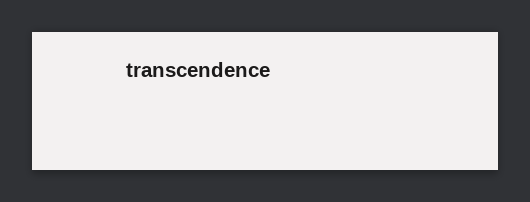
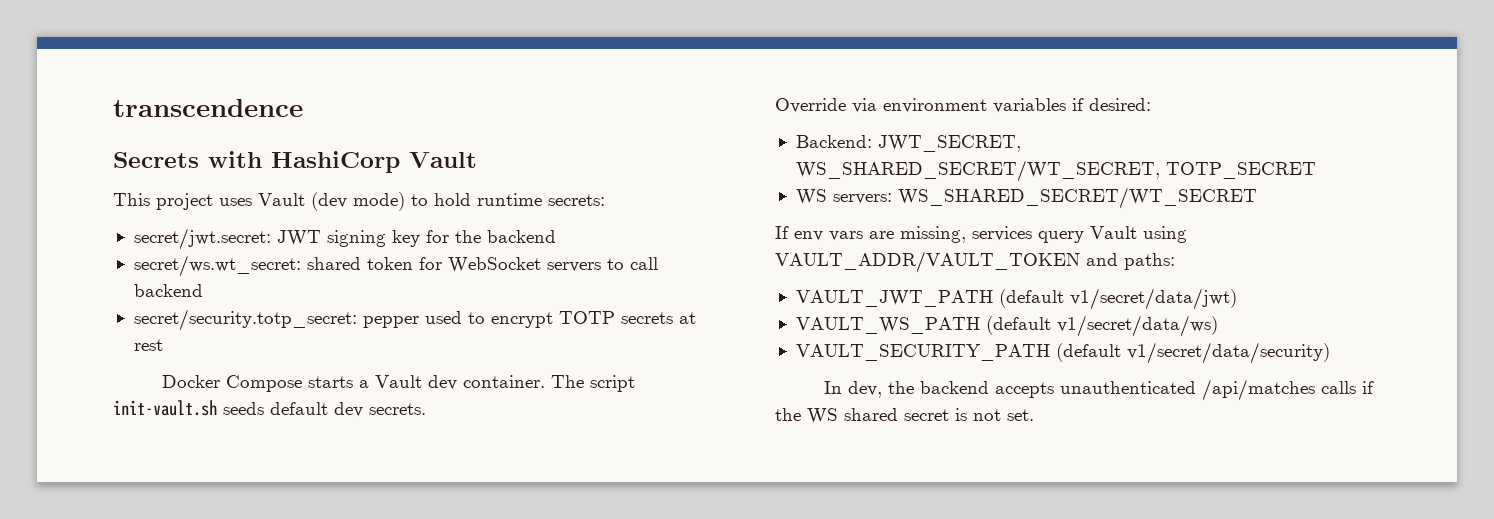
+ Secrets with HashiCorp Vault
+ This project uses Vault (dev mode) to hold runtime secrets:
+ secret/jwt.secret: JWT signing key for the backend
+ secret/ws.wt_secret: shared token for WebSocket servers to call backend
+ secret/security.totp_secret: pepper used to encrypt TOTP secrets at rest
+ Docker Compose starts a Vault dev container. The script init-vault.sh seeds default dev secrets.
+ Override via environment variables if desired:
+ Backend: JWT_SECRET, WS_SHARED_SECRET/WT_SECRET, TOTP_SECRET
+ WS servers: WS_SHARED_SECRET/WT_SECRET
+ If env vars are missing, services query Vault using VAULT_ADDR/VAULT_TOKEN and paths:
+ VAULT_JWT_PATH (default v1/secret/data/jwt)
+ VAULT_WS_PATH (default v1/secret/data/ws)
+ VAULT_SECURITY_PATH (default v1/secret/data/security)
+ In dev, the backend accepts unauthenticated /api/matches calls if the WS shared secret is not set.

